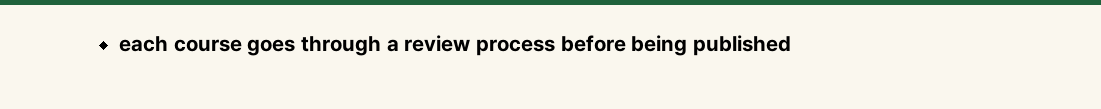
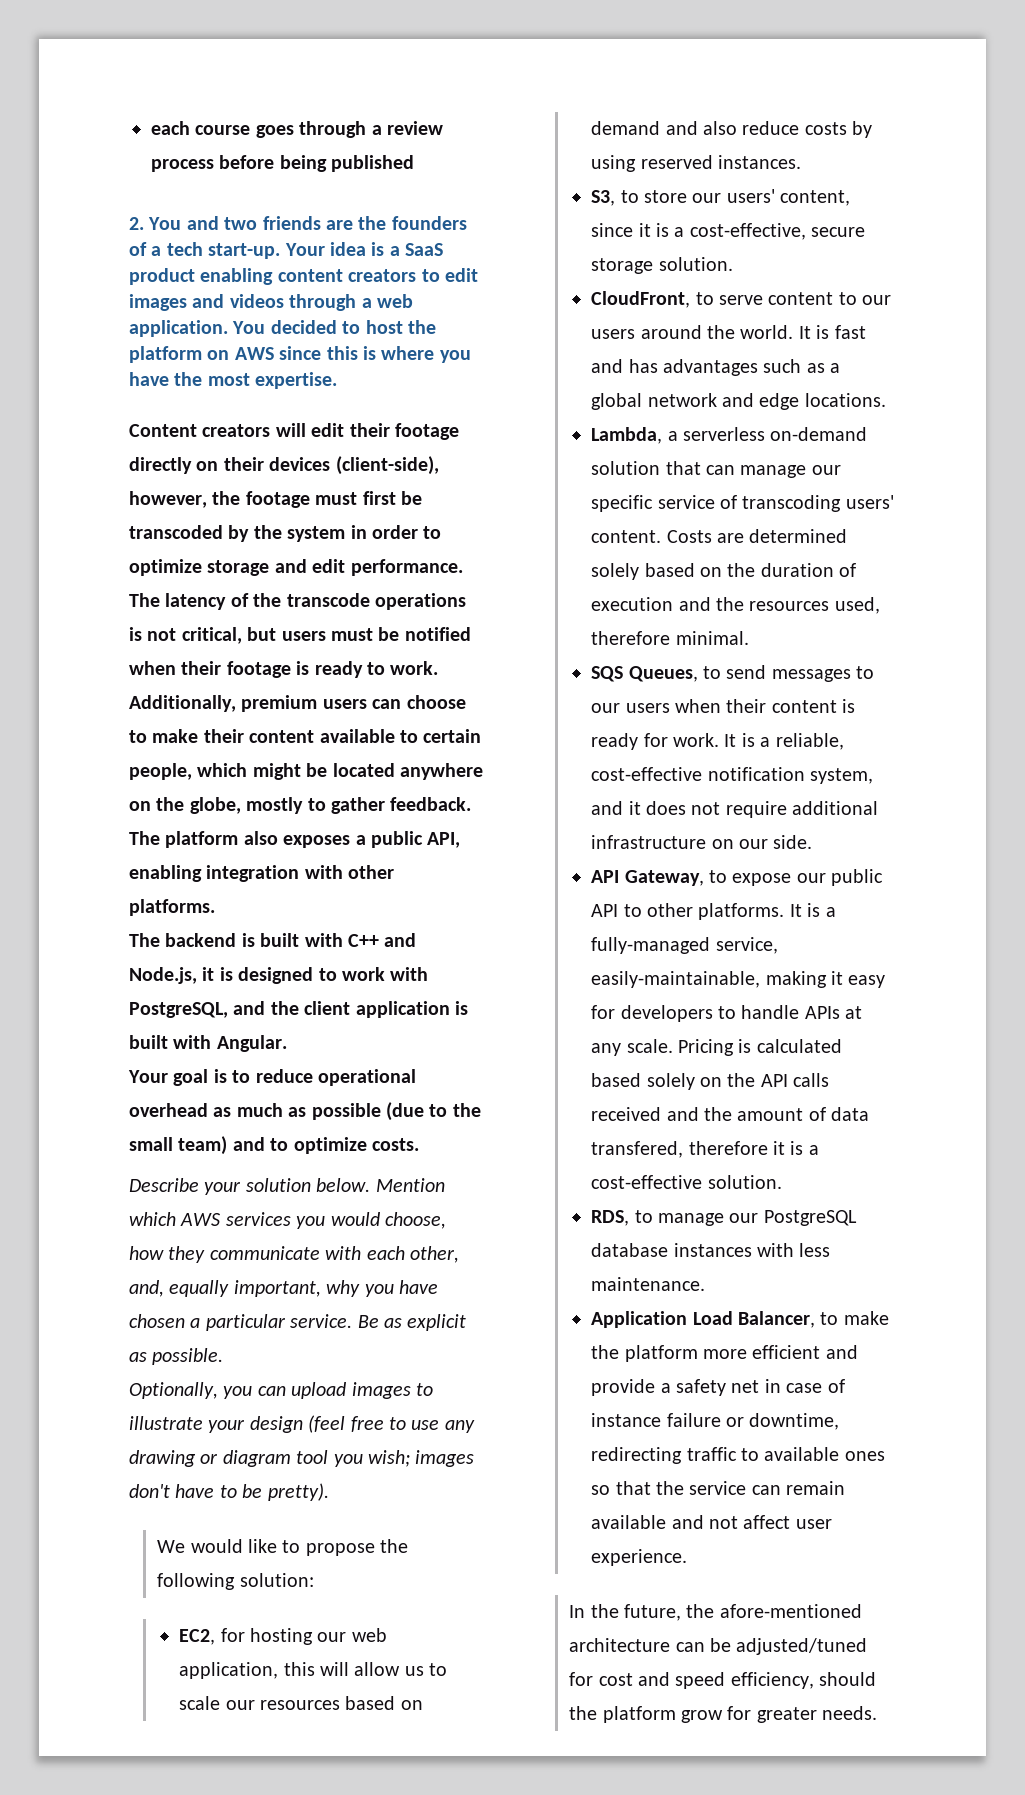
+ 2. You and two friends are the founders of a tech start-up. Your idea is a SaaS product enabling content creators to edit images and videos through a web application. You decided to host the platform on AWS since this is where you have the most expertise.
+ Content creators will edit their footage directly on their devices (client-side), however, the footage must first be transcoded by the system in order to optimize storage and edit performance. The latency of the transcode operations is not critical, but users must be notified when their footage is ready to work. Additionally, premium users can choose to make their content available to certain people, which might be located anywhere on the globe, mostly to gather feedback. The platform also exposes a public API, enabling integration with other platforms.
+ The backend is built with C++ and Node.js, it is designed to work with PostgreSQL, and the client application is built with Angular.
+ Your goal is to reduce operational overhead as much as possible (due to the small team) and to optimize costs.
+ Describe your solution below. Mention which AWS services you would choose, how they communicate with each other, and, equally important, why you have chosen a particular service. Be as explicit as possible.
+ Optionally, you can upload images to illustrate your design (feel free to use any drawing or diagram tool you wish; images don't have to be pretty).
+ We would like to propose the following solution:
+ EC2, for hosting our web application, this will allow us to scale our resources based on demand and also reduce costs by using reserved instances.
+ S3, to store our users' content, since it is a cost-effective, secure storage solution.
+ CloudFront, to serve content to our users around the world. It is fast and has advantages such as a global network and edge locations.
+ Lambda, a serverless on-demand solution that can manage our specific service of transcoding users' content. Costs are determined solely based on the duration of execution and the resources used, therefore minimal.
+ SQS Queues, to send messages to our users when their content is ready for work. It is a reliable, cost-effective notification system, and it does not require additional infrastructure on our side.
+ API Gateway, to expose our public API to other platforms. It is a fully-managed service, easily-maintainable, making it easy for developers to handle APIs at any scale. Pricing is calculated based solely on the API calls received and the amount of data transfered, therefore it is a cost-effective solution.
+ RDS, to manage our PostgreSQL database instances with less maintenance.
+ Application Load Balancer, to make the platform more efficient and provide a safety net in case of instance failure or downtime, redirecting traffic to available ones so that the service can remain available and not affect user experience.
+ In the future, the afore-mentioned architecture can be adjusted/tuned for cost and speed efficiency, should the platform grow for greater needs.

